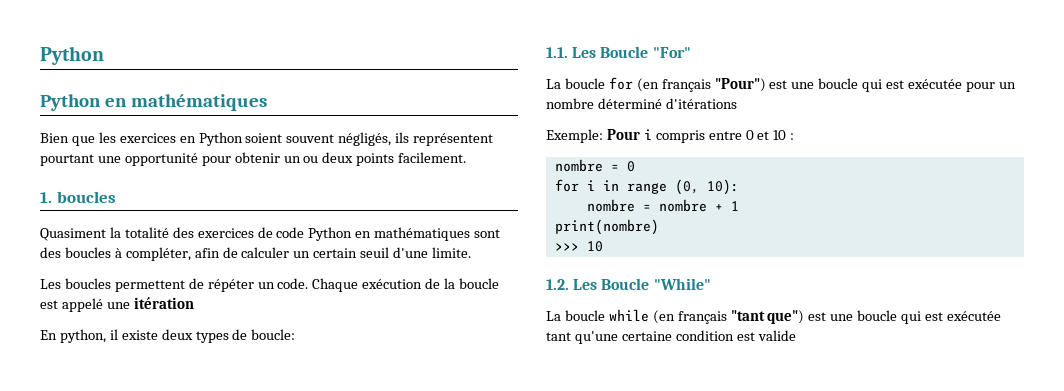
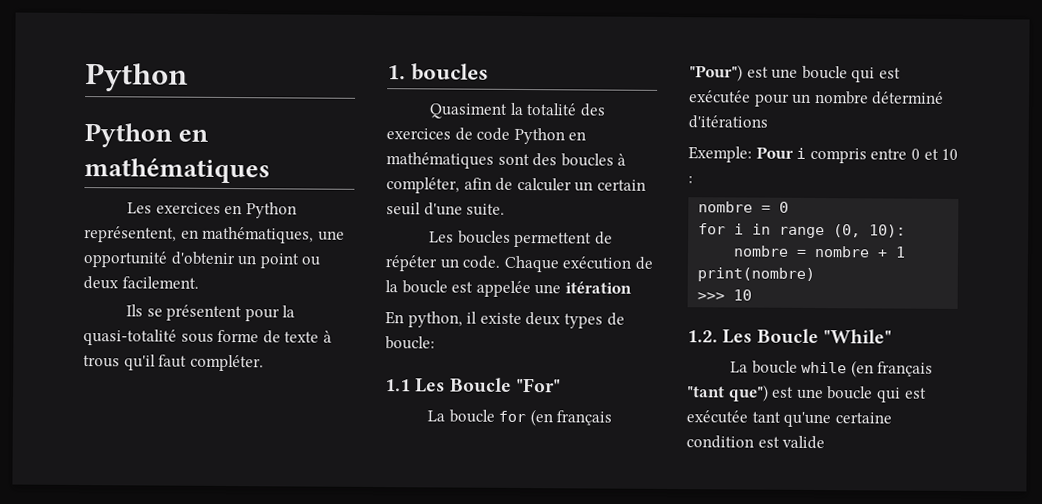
- Bien que les exercices en Python soient souvent négligés, ils représentent pourtant une opportunité pour obtenir un ou deux points facilement.
+ Les exercices en Python représentent, en mathématiques, une opportunité d'obtenir un point ou deux facilement.
+ Ils se présentent pour la quasi-totalité sous forme de texte à trous qu'il faut compléter.
- Quasiment la totalité des exercices de code Python en mathématiques sont des boucles à compléter, afin de calculer un certain seuil d'une limite.
+ Quasiment la totalité des exercices de code Python en mathématiques sont des boucles à compléter, afin de calculer un certain seuil d'une suite.
- Chaque exécution de la boucle est appelé une itération
+ Chaque exécution de la boucle est appelée une itération
- 1.1. Les Boucle "For"
+ 1.1 Les Boucle "For"

